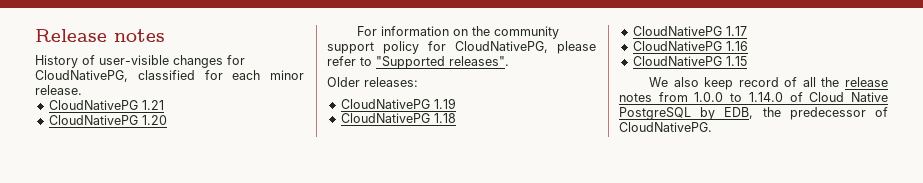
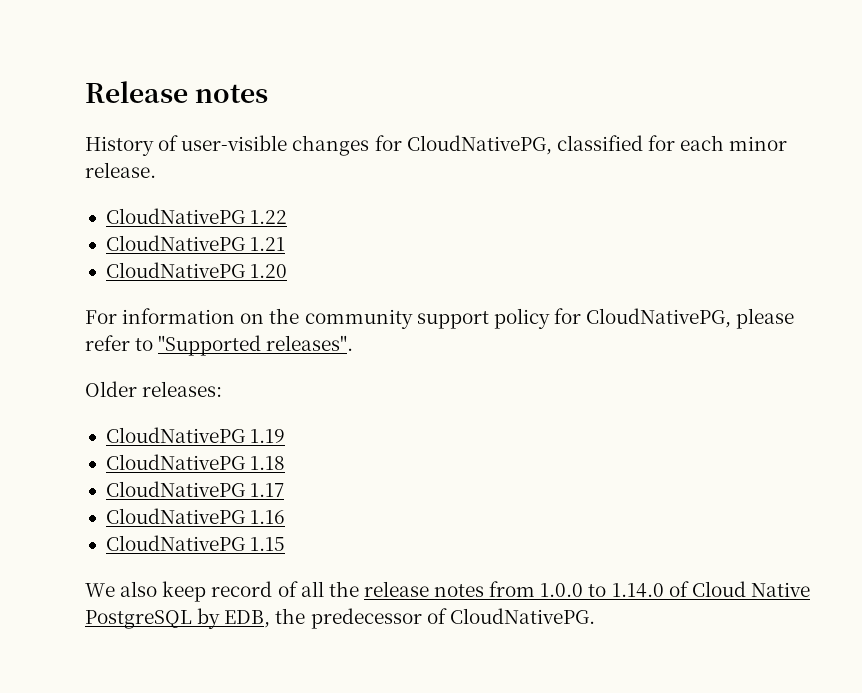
+ CloudNativePG 1.22

